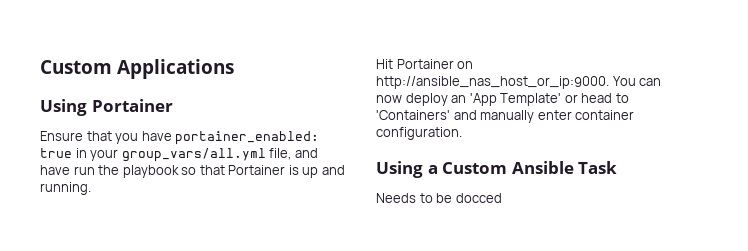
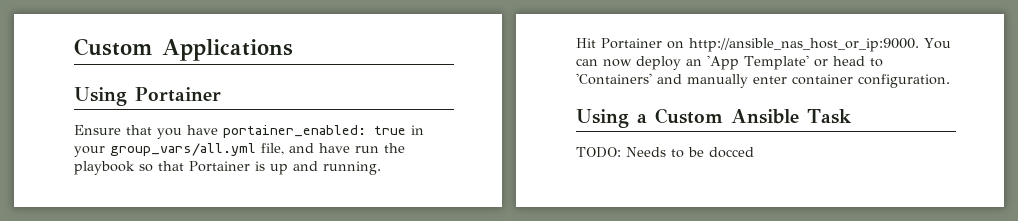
- Needs to be docced
+ TODO: Needs to be docced

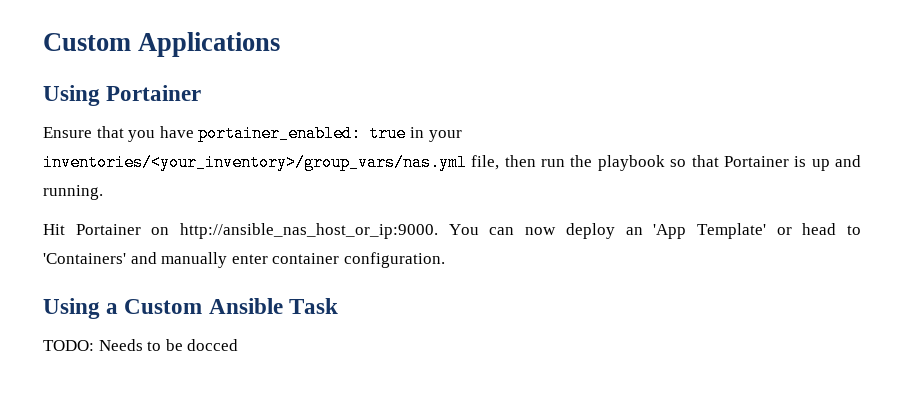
- Ensure that you have portainer_enabled: true in your group_vars/all.yml file, and have run the playbook so that Portainer is up and running.
+ Ensure that you have portainer_enabled: true in your inventories/<your_inventory>/group_vars/nas.yml file, then run the playbook so that Portainer is up and running.

